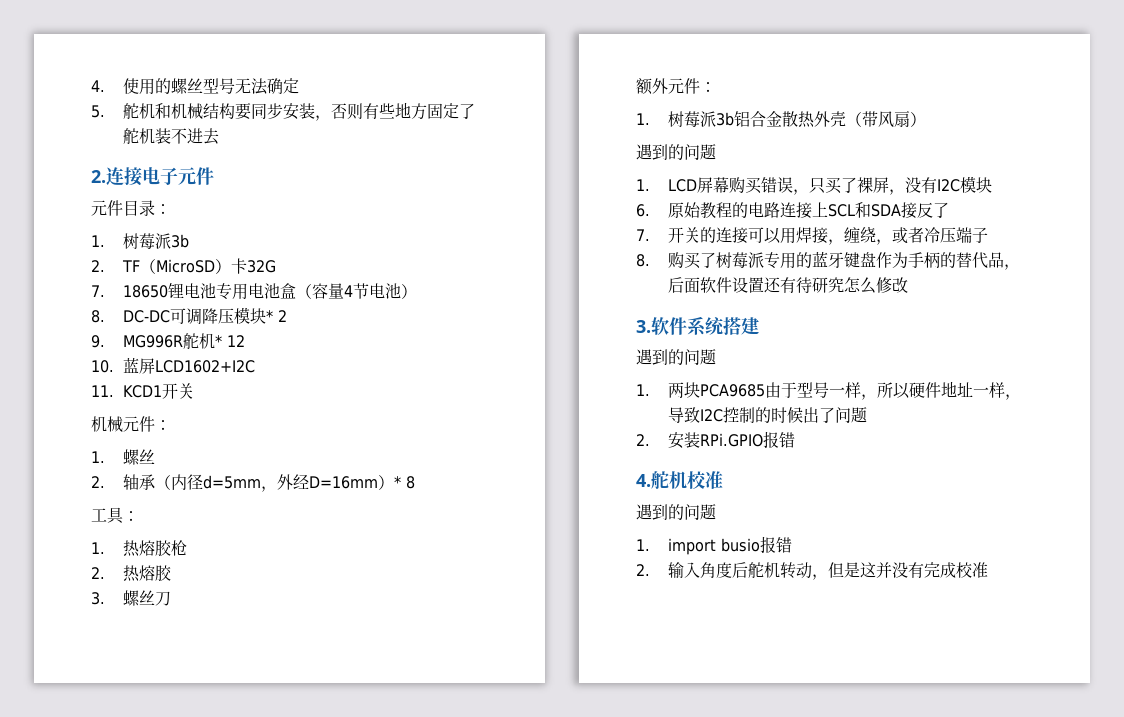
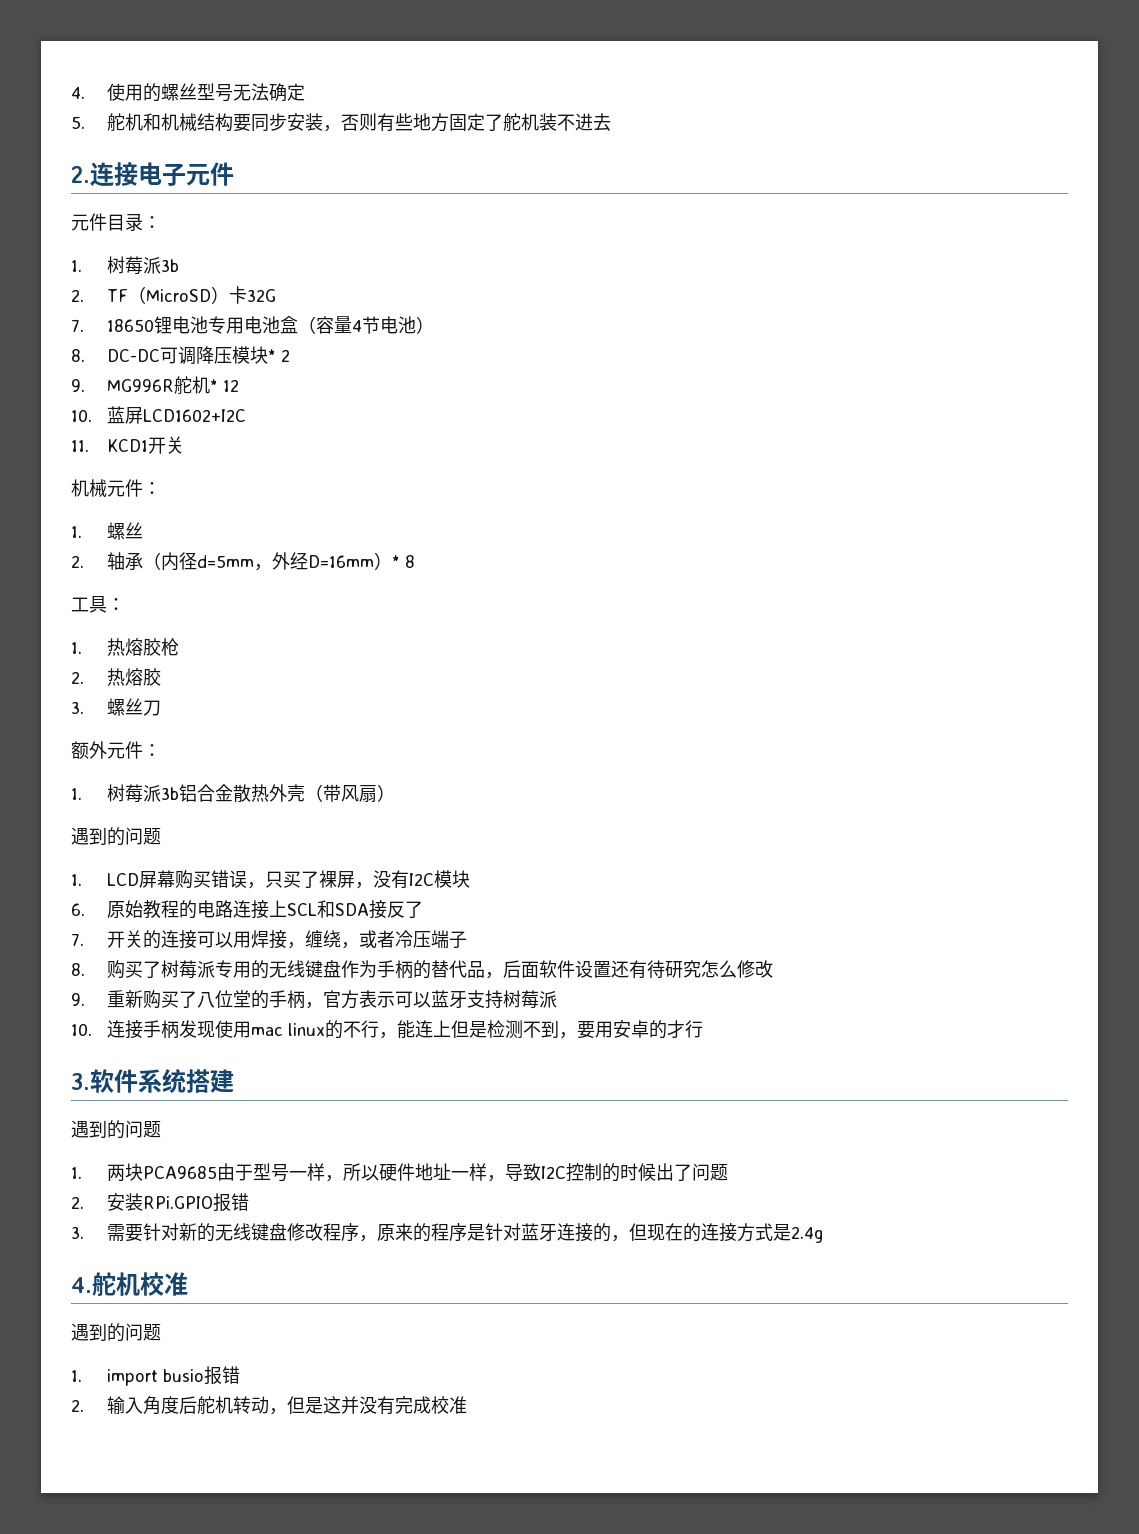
- 8.购买了树莓派专用的蓝牙键盘作为手柄的替代品，后面软件设置还有待研究怎么修改
+ 8.购买了树莓派专用的无线键盘作为手柄的替代品，后面软件设置还有待研究怎么修改
+ 9.重新购买了八位堂的手柄，官方表示可以蓝牙支持树莓派
+ 10.连接手柄发现使用mac linux的不行，能连上但是检测不到，要用安卓的才行
+ 3.需要针对新的无线键盘修改程序，原来的程序是针对蓝牙连接的，但现在的连接方式是2.4g

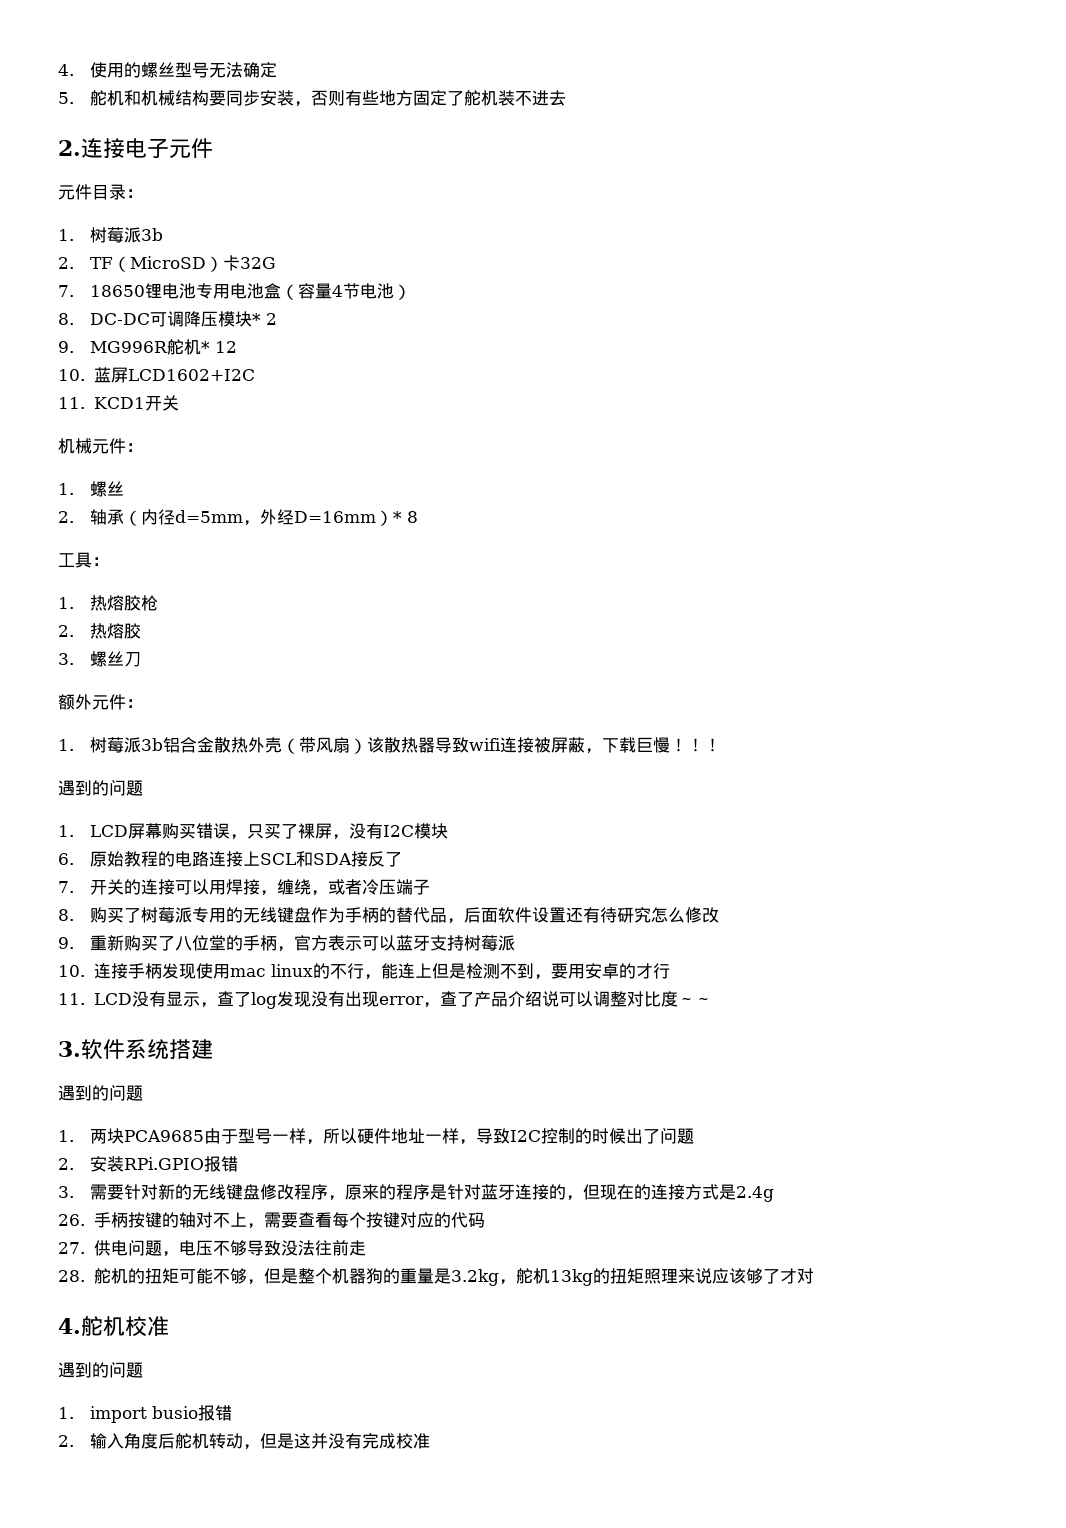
- 1.树莓派3b铝合金散热外壳（带风扇）
+ 1.树莓派3b铝合金散热外壳（带风扇）该散热器导致wifi连接被屏蔽，下载巨慢！！！
+ 11. LCD没有显示，查了log发现没有出现error，查了产品介绍说可以调整对比度～～
+ 26.手柄按键的轴对不上，需要查看每个按键对应的代码
+ 27.供电问题，电压不够导致没法往前走
+ 28.舵机的扭矩可能不够，但是整个机器狗的重量是3.2kg，舵机13kg的扭矩照理来说应该够了才对

